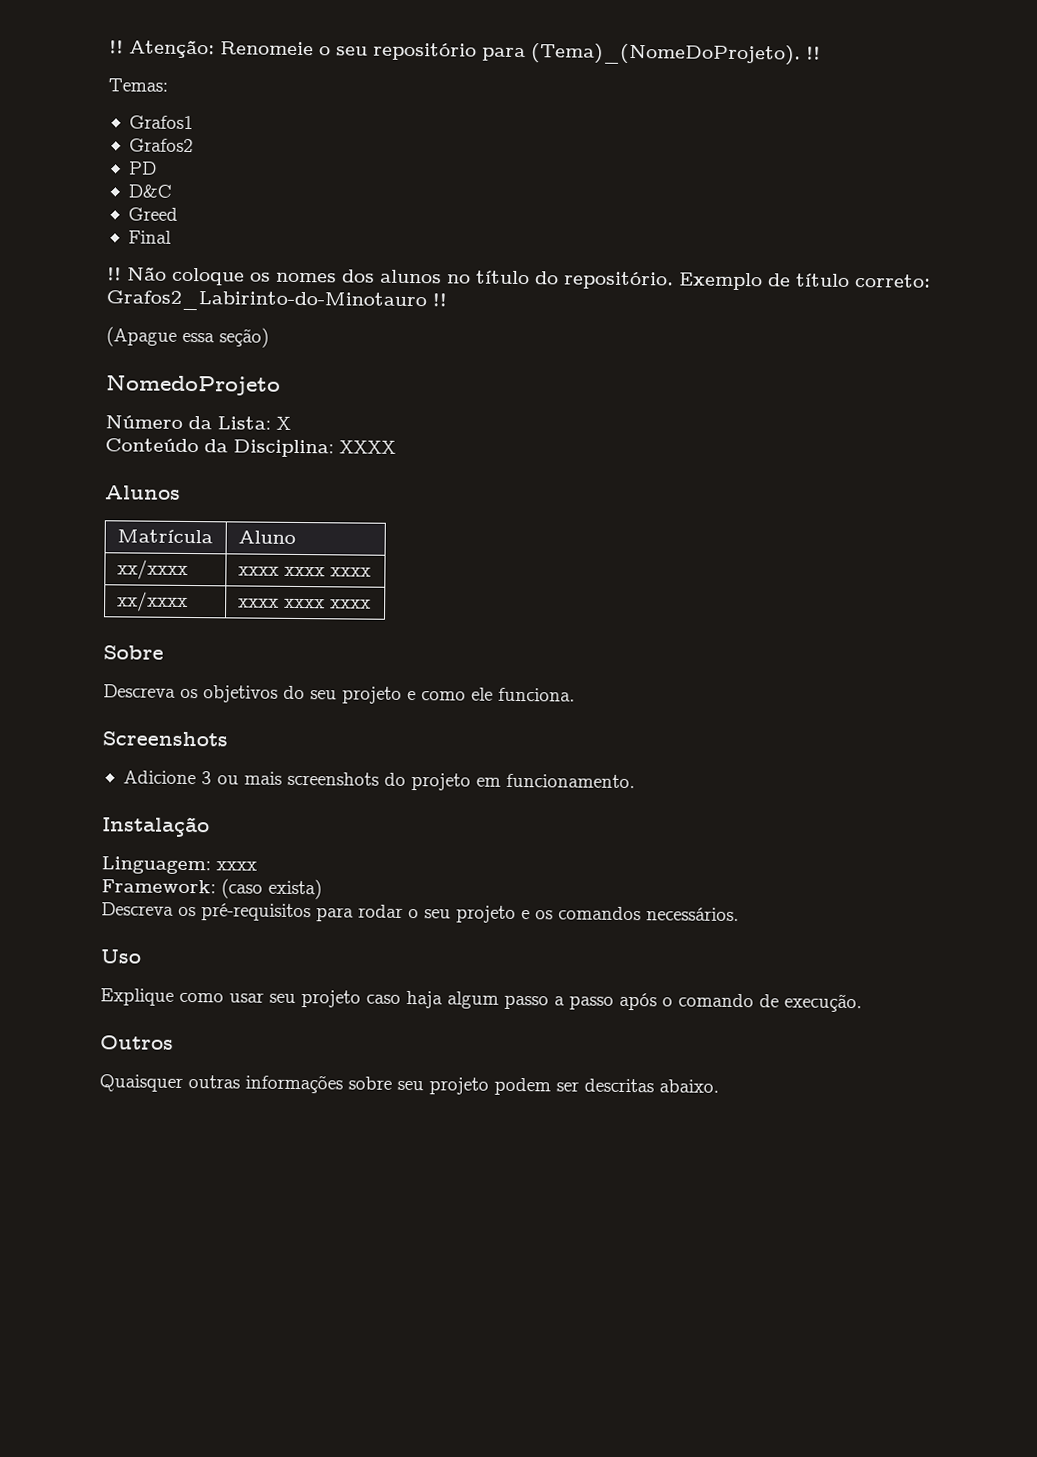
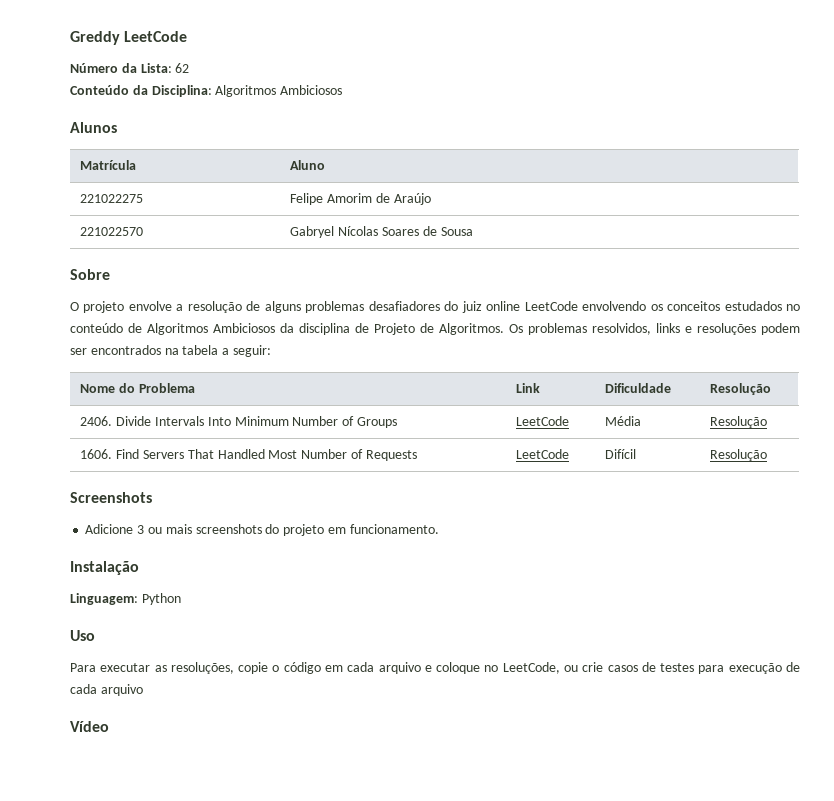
- !! Atenção: Renomeie o seu repositório para (Tema)_(NomeDoProjeto). !!
- Temas:
- Grafos1
- Grafos2
- PD
- D&C
- Greed
- Final
- !! Não coloque os nomes dos alunos no título do repositório. Exemplo de título correto: Grafos2_Labirinto-do-Minotauro !!
- (Apague essa seção)
- NomedoProjeto
+ Greddy LeetCode
- Número da Lista: X
+ Número da Lista: 62
- Conteúdo da Disciplina: XXXX
+ Conteúdo da Disciplina: Algoritmos Ambiciosos
  Matrícula | Aluno
- xx/xxxx | xxxx xxxx xxxx
- xx/xxxx | xxxx xxxx xxxx
+ 221022275 | Felipe Amorim de Araújo
+ 221022570 | Gabryel Nícolas Soares de Sousa
  Sobre
- Descreva os objetivos do seu projeto e como ele funciona.
+ O projeto envolve a resolução de alguns problemas desafiadores do juiz online LeetCode envolvendo os conceitos estudados no conteúdo de Algoritmos Ambiciosos da disciplina de Projeto de Algoritmos. Os problemas resolvidos, links e resoluções podem ser encontrados na tabela a seguir:
+ Nome do Problema | Link | Dificuldade | Resolução
+ 2406. Divide Intervals Into Minimum Number of Groups | LeetCode | Média | Resolução
+ 1606. Find Servers That Handled Most Number of Requests | LeetCode | Difícil | Resolução
- Linguagem: xxxx
- Framework: (caso exista)
- Descreva os pré-requisitos para rodar o seu projeto e os comandos necessários.
+ Linguagem: Python
  Uso
- Explique como usar seu projeto caso haja algum passo a passo após o comando de execução.
- Outros
- Quaisquer outras informações sobre seu projeto podem ser descritas abaixo.
+ Para executar as resoluções, copie o código em cada arquivo e coloque no LeetCode, ou crie casos de testes para execução de cada arquivo
+ Vídeo

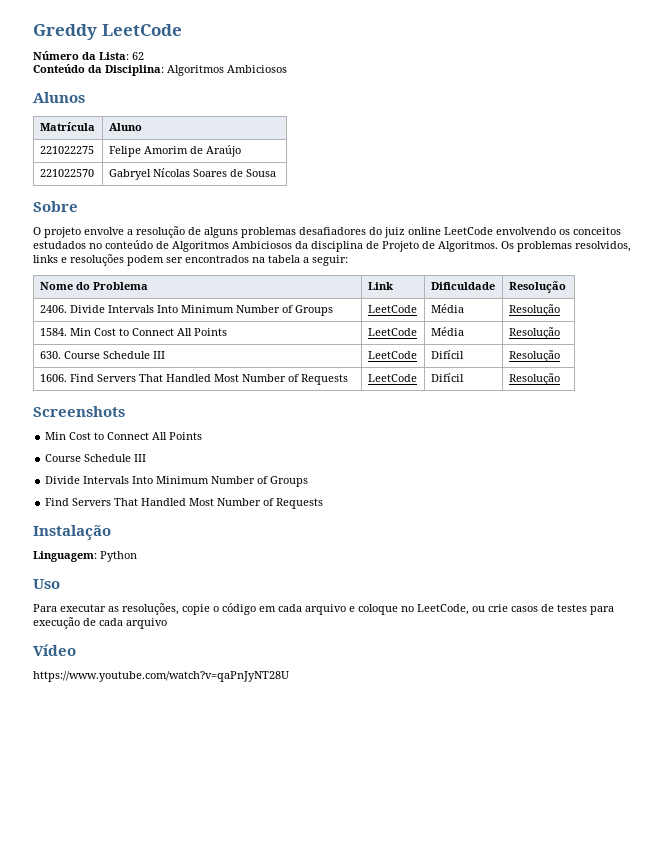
+ 1584. Min Cost to Connect All Points | LeetCode | Média | Resolução
+ 630. Course Schedule III | LeetCode | Difícil | Resolução
  Screenshots
- Adicione 3 ou mais screenshots do projeto em funcionamento.
+ Min Cost to Connect All Points
+ Course Schedule III
+ Divide Intervals Into Minimum Number of Groups
+ Find Servers That Handled Most Number of Requests
+ https://www.youtube.com/watch?v=qaPnJyNT28U

